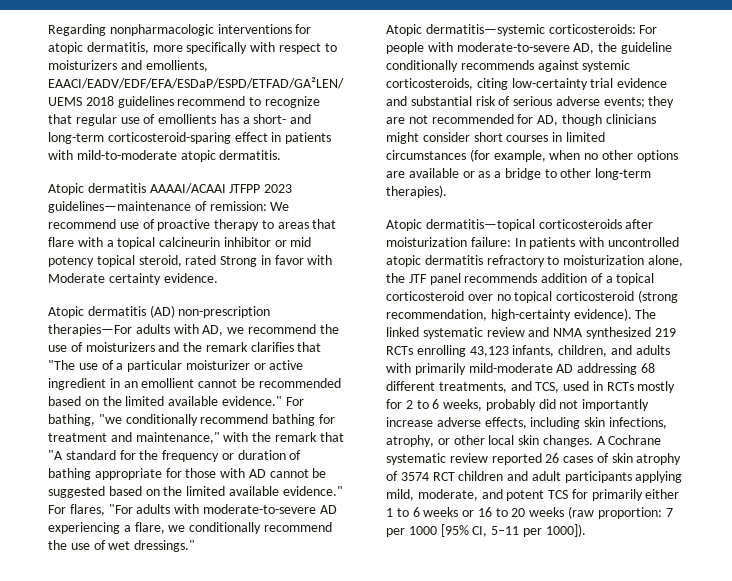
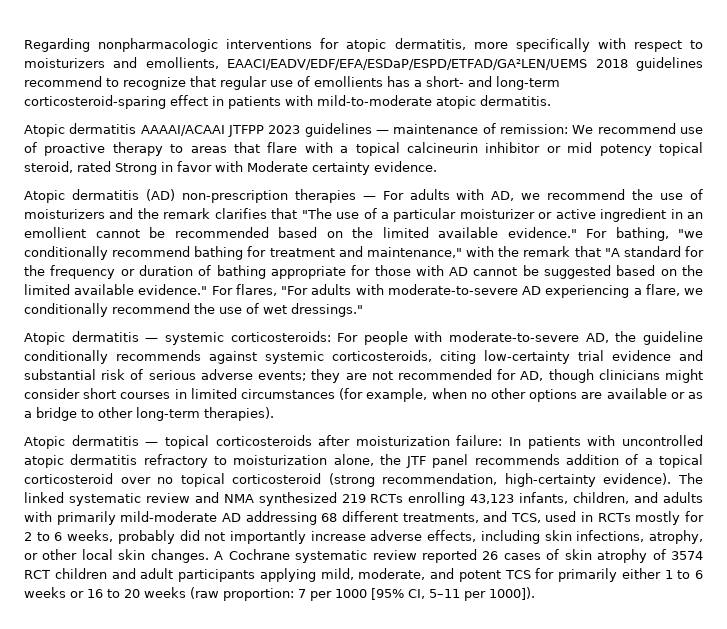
- Atopic dermatitis AAAAI/ACAAI JTFPP 2023 guidelines—maintenance of remission: We recommend use of proactive therapy to areas that flare with a topical calcineurin inhibitor or mid potency topical steroid, rated Strong in favor with Moderate certainty evidence.
+ Atopic dermatitis AAAAI/ACAAI JTFPP 2023 guidelines — maintenance of remission: We recommend use of proactive therapy to areas that flare with a topical calcineurin inhibitor or mid potency topical steroid, rated Strong in favor with Moderate certainty evidence.
- Atopic dermatitis (AD) non-prescription therapies—For adults with AD, we recommend the use of moisturizers and the remark clarifies that "The use of a particular moisturizer or active ingredient in an emollient cannot be recommended based on the limited available evidence."
+ Atopic dermatitis (AD) non-prescription therapies — For adults with AD, we recommend the use of moisturizers and the remark clarifies that "The use of a particular moisturizer or active ingredient in an emollient cannot be recommended based on the limited available evidence."
- Atopic dermatitis—systemic corticosteroids: For people with moderate-to-severe AD, the guideline conditionally recommends against systemic corticosteroids, citing low-certainty trial evidence and substantial risk of serious adverse events; they are not recommended for AD, though clinicians might consider short courses in limited circumstances (for example, when no other options are available or as a bridge to other long-term therapies).
+ Atopic dermatitis — systemic corticosteroids: For people with moderate-to-severe AD, the guideline conditionally recommends against systemic corticosteroids, citing low-certainty trial evidence and substantial risk of serious adverse events; they are not recommended for AD, though clinicians might consider short courses in limited circumstances (for example, when no other options are available or as a bridge to other long-term therapies).
- Atopic dermatitis—topical corticosteroids after moisturization failure: In patients with uncontrolled atopic dermatitis refractory to moisturization alone, the JTF panel recommends addition of a topical corticosteroid over no topical corticosteroid (strong recommendation, high-certainty evidence).
+ Atopic dermatitis — topical corticosteroids after moisturization failure: In patients with uncontrolled atopic dermatitis refractory to moisturization alone, the JTF panel recommends addition of a topical corticosteroid over no topical corticosteroid (strong recommendation, high-certainty evidence).

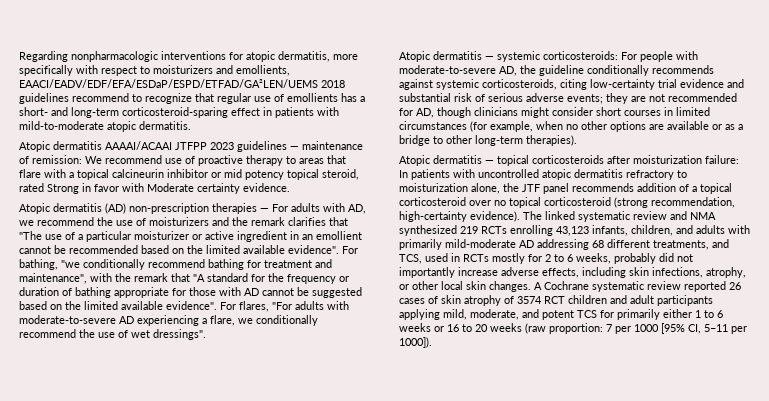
- Atopic dermatitis (AD) non-prescription therapies — For adults with AD, we recommend the use of moisturizers and the remark clarifies that "The use of a particular moisturizer or active ingredient in an emollient cannot be recommended based on the limited available evidence."
+ Atopic dermatitis (AD) non-prescription therapies — For adults with AD, we recommend the use of moisturizers and the remark clarifies that "The use of a particular moisturizer or active ingredient in an emollient cannot be recommended based on the limited available evidence".
- For bathing, "we conditionally recommend bathing for treatment and maintenance," with the remark that "A standard for the frequency or duration of bathing appropriate for those with AD cannot be suggested based on the limited available evidence."
+ For bathing, "we conditionally recommend bathing for treatment and maintenance", with the remark that "A standard for the frequency or duration of bathing appropriate for those with AD cannot be suggested based on the limited available evidence".
- For flares, "For adults with moderate-to-severe AD experiencing a flare, we conditionally recommend the use of wet dressings."
+ For flares, "For adults with moderate-to-severe AD experiencing a flare, we conditionally recommend the use of wet dressings".

